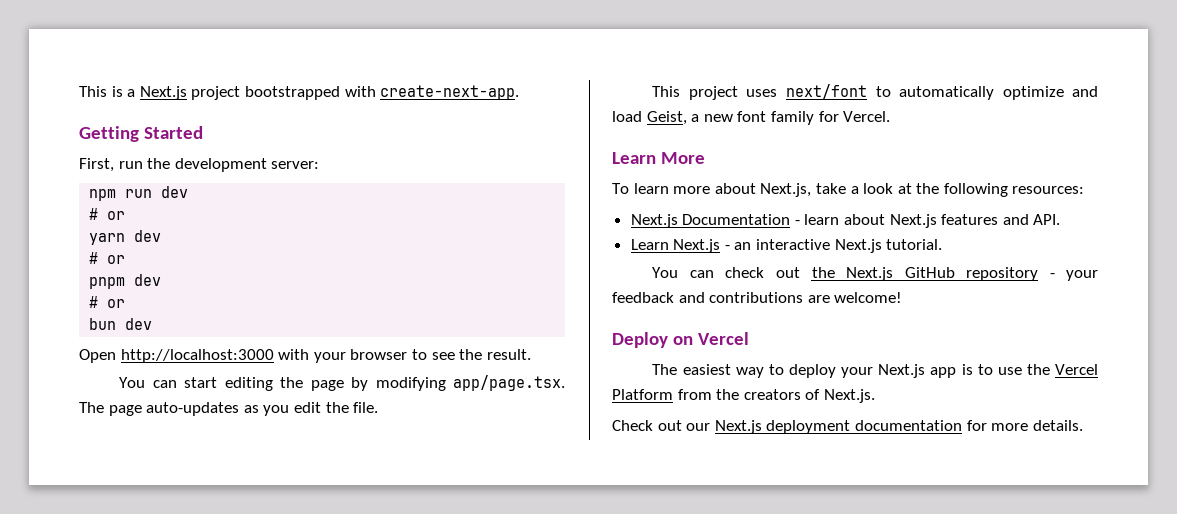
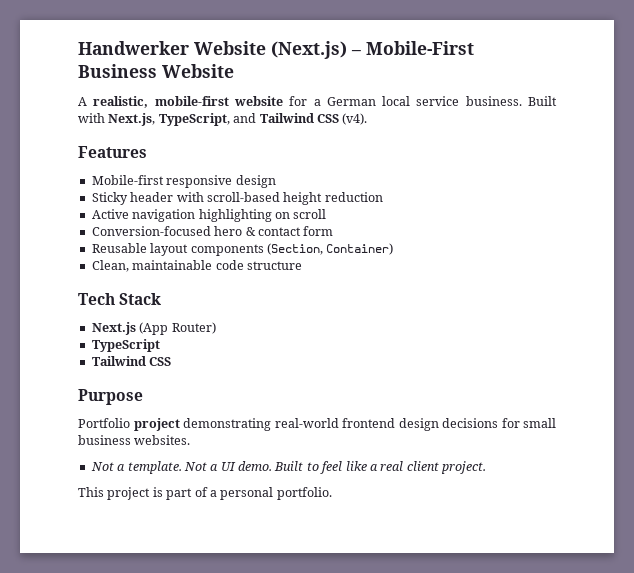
- This is a Next.js project bootstrapped with create-next-app.
- Getting Started
- First, run the development server:
- npm run dev
- # or
- yarn dev
- # or
- pnpm dev
- # or
- bun dev
- Open http://localhost:3000 with your browser to see the result.
- You can start editing the page by modifying app/page.tsx. The page auto-updates as you edit the file.
- This project uses next/font to automatically optimize and load Geist, a new font family for Vercel.
- Learn More
- To learn more about Next.js, take a look at the following resources:
- Next.js Documentation - learn about Next.js features and API.
- Learn Next.js - an interactive Next.js tutorial.
- You can check out the Next.js GitHub repository - your feedback and contributions are welcome!
- Deploy on Vercel
- The easiest way to deploy your Next.js app is to use the Vercel Platform from the creators of Next.js.
- Check out our Next.js deployment documentation for more details.
+ Handwerker Website (Next.js) – Mobile-First Business Website
+ A realistic, mobile-first website for a German local service business. Built with Next.js, TypeScript, and Tailwind CSS (v4).
+ Features
+ Mobile-first responsive design
+ Sticky header with scroll-based height reduction
+ Active navigation highlighting on scroll
+ Conversion-focused hero & contact form
+ Reusable layout components (Section, Container)
+ Clean, maintainable code structure
+ Tech Stack
+ Next.js (App Router)
+ TypeScript
+ Tailwind CSS
+ Purpose
+ Portfolio project demonstrating real-world frontend design decisions for small business websites.
+ Not a template. Not a UI demo. Built to feel like a real client project.
+ This project is part of a personal portfolio.

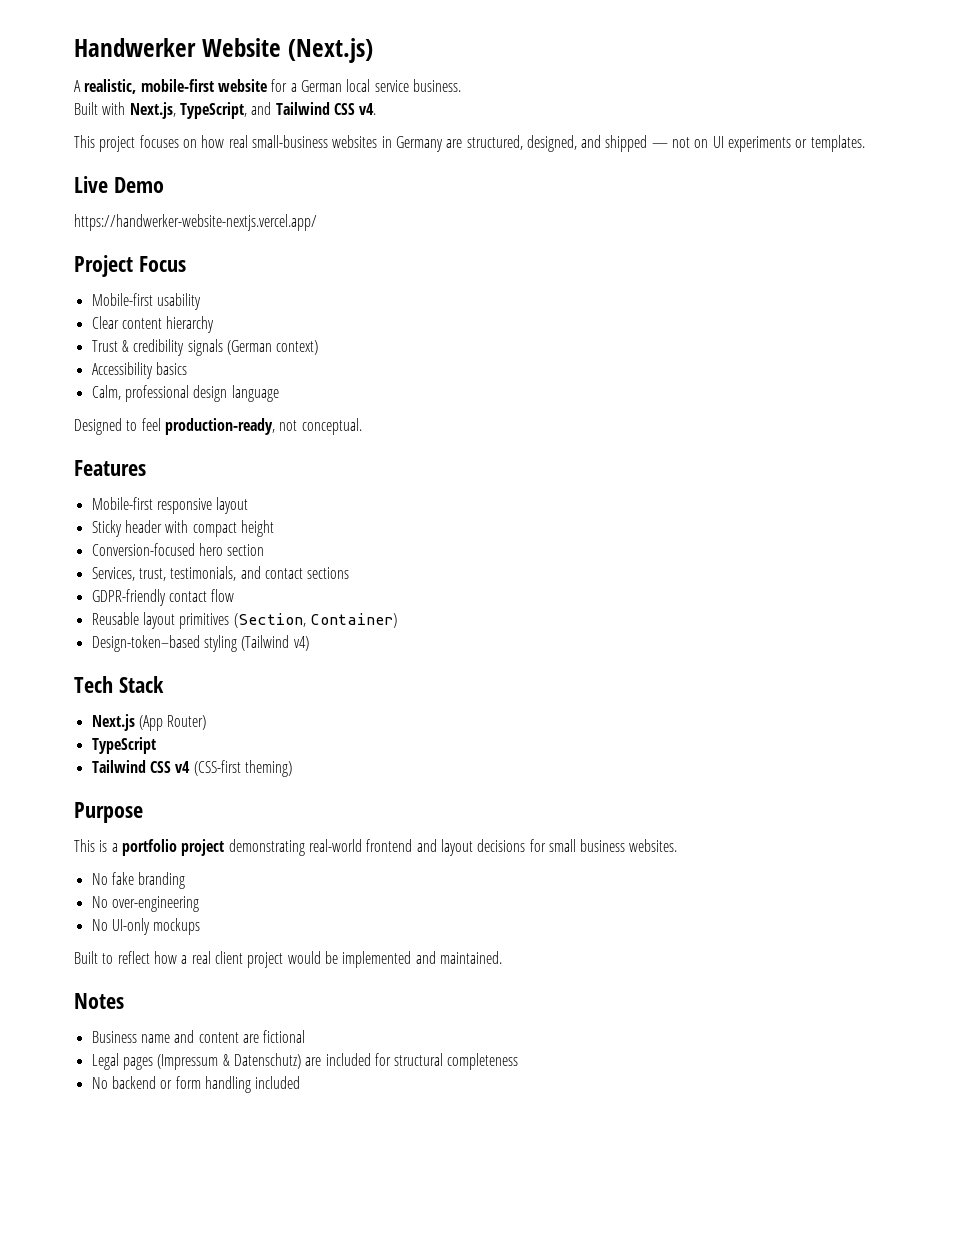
- Handwerker Website (Next.js) – Mobile-First Business Website
+ Handwerker Website (Next.js)
- A realistic, mobile-first website for a German local service business. Built with Next.js, TypeScript, and Tailwind CSS (v4).
+ A realistic, mobile-first website for a German local service business.
+ Built with Next.js, TypeScript, and Tailwind CSS v4.
+ This project focuses on how real small-business websites in Germany are structured, designed, and shipped — not on UI experiments or templates.
+ Live Demo
+ https://handwerker-website-nextjs.vercel.app/
+ Project Focus
+ Mobile-first usability
+ Clear content hierarchy
+ Trust & credibility signals (German context)
+ Accessibility basics
+ Calm, professional design language
+ Designed to feel production-ready, not conceptual.
- Mobile-first responsive design
+ Mobile-first responsive layout
- Sticky header with scroll-based height reduction
- Active navigation highlighting on scroll
- Conversion-focused hero & contact form
+ Sticky header with compact height
+ Conversion-focused hero section
+ Services, trust, testimonials, and contact sections
+ GDPR-friendly contact flow
- Reusable layout components (Section, Container)
+ Reusable layout primitives (Section, Container)
- Clean, maintainable code structure
+ Design-token–based styling (Tailwind v4)
  TypeScript
- Tailwind CSS
+ Tailwind CSS v4 (CSS-first theming)
  Purpose
- Portfolio project demonstrating real-world frontend design decisions for small business websites.
+ This is a portfolio project demonstrating real-world frontend and layout decisions for small business websites.
- Not a template. Not a UI demo. Built to feel like a real client project.
- This project is part of a personal portfolio.
+ No fake branding
+ No over-engineering
+ No UI-only mockups
+ Built to reflect how a real client project would be implemented and maintained.
+ Notes
+ Business name and content are fictional
+ Legal pages (Impressum & Datenschutz) are included for structural completeness
+ No backend or form handling included

